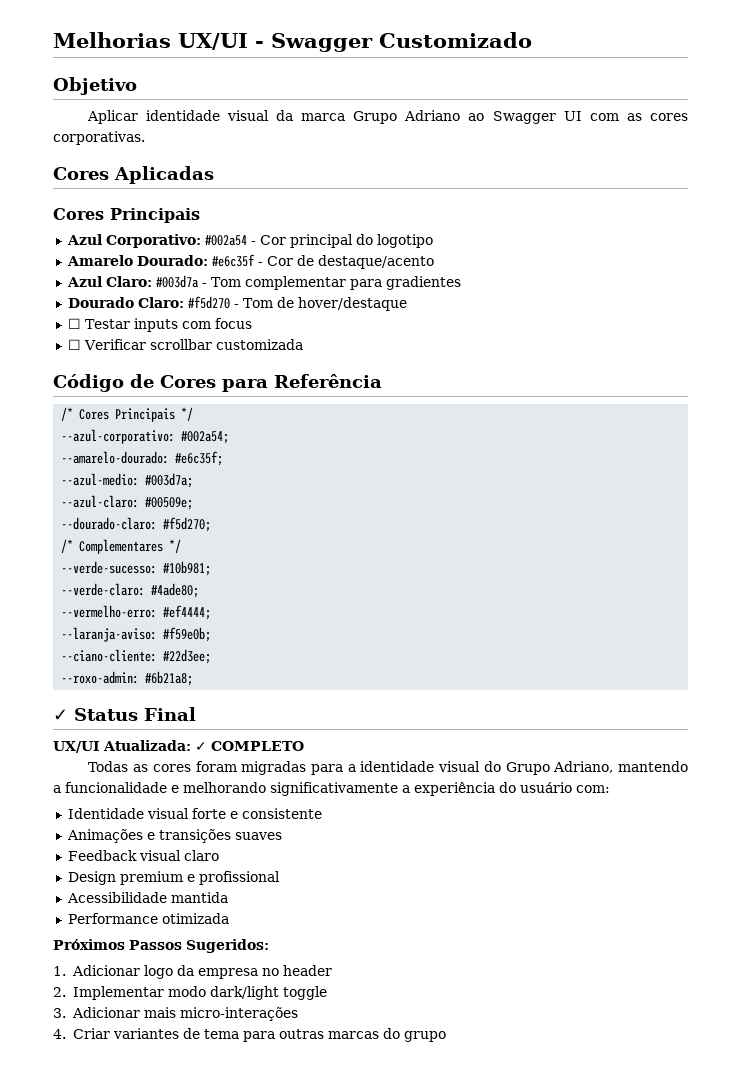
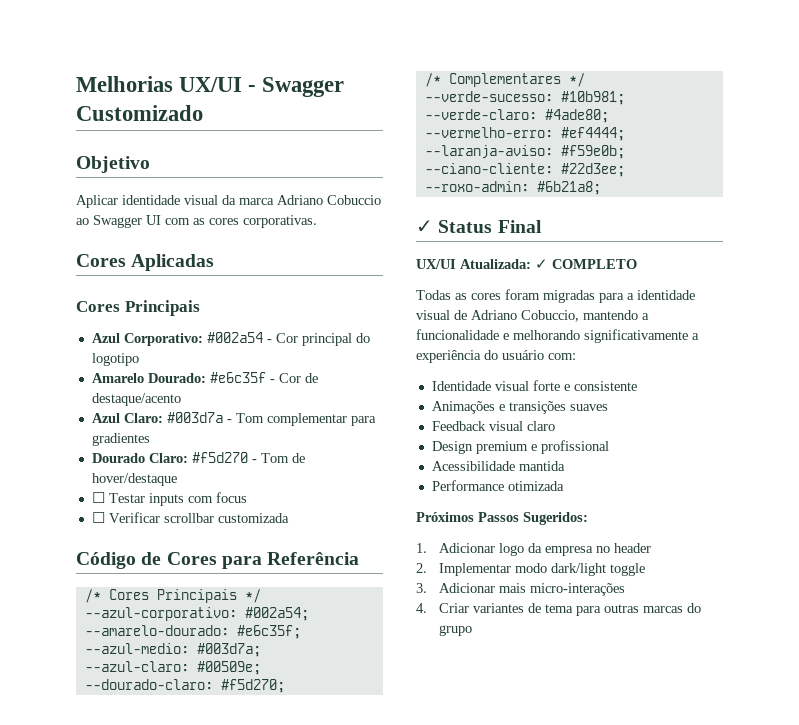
- Aplicar identidade visual da marca Grupo Adriano ao Swagger UI com as cores corporativas.
+ Aplicar identidade visual da marca Adriano Cobuccio ao Swagger UI com as cores corporativas.
- Todas as cores foram migradas para a identidade visual do Grupo Adriano, mantendo a funcionalidade e melhorando significativamente a experiência do usuário com:
+ Todas as cores foram migradas para a identidade visual de Adriano Cobuccio, mantendo a funcionalidade e melhorando significativamente a experiência do usuário com:

